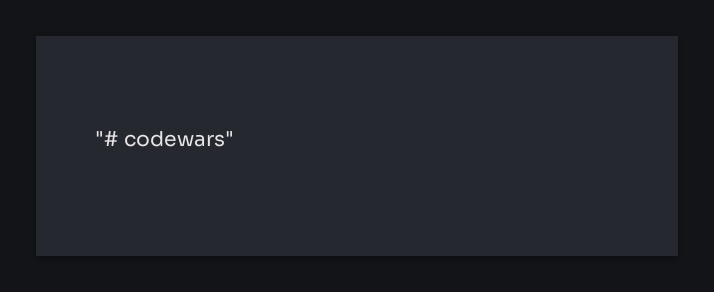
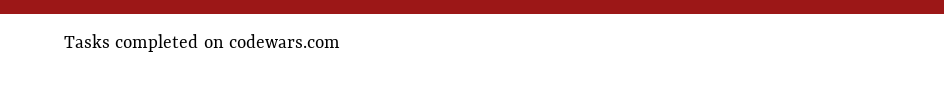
- "# codewars"
+ Tasks completed on codewars.com

